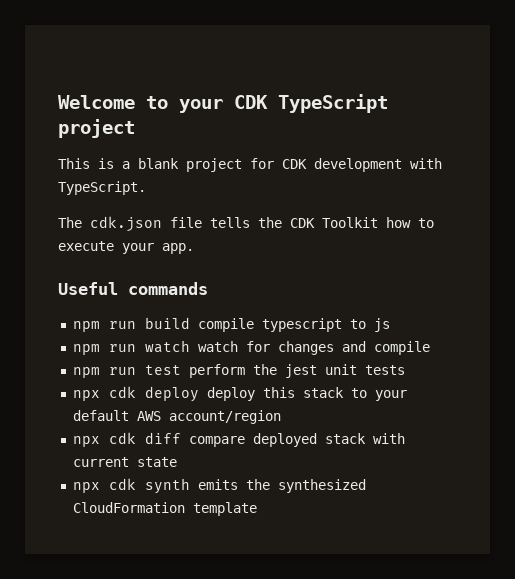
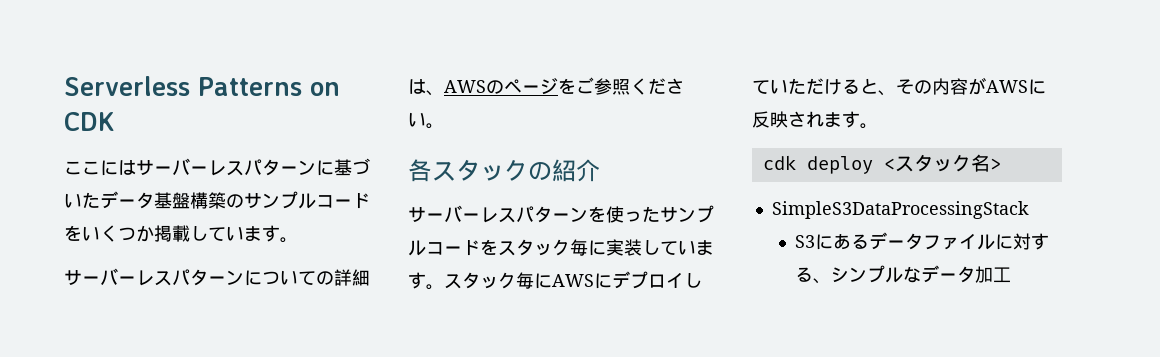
- Welcome to your CDK TypeScript project
- This is a blank project for CDK development with TypeScript.
- The cdk.json file tells the CDK Toolkit how to execute your app.
- Useful commands
- npm run build compile typescript to js
- npm run watch watch for changes and compile
- npm run test perform the jest unit tests
- npx cdk deploy deploy this stack to your default AWS account/region
- npx cdk diff compare deployed stack with current state
- npx cdk synth emits the synthesized CloudFormation template
+ Serverless Patterns on CDK
+ ここにはサーバーレスパターンに基づいたデータ基盤構築のサンプルコードをいくつか掲載しています。
+ サーバーレスパターンについての詳細は、AWSのページをご参照ください。
+ 各スタックの紹介
+ サーバーレスパターンを使ったサンプルコードをスタック毎に実装しています。スタック毎にAWSにデプロイしていただけると、その内容がAWSに反映されます。
+ cdk deploy <スタック名>
+ SimpleS3DataProcessingStack
+ S3にあるデータファイルに対する、シンプルなデータ加工

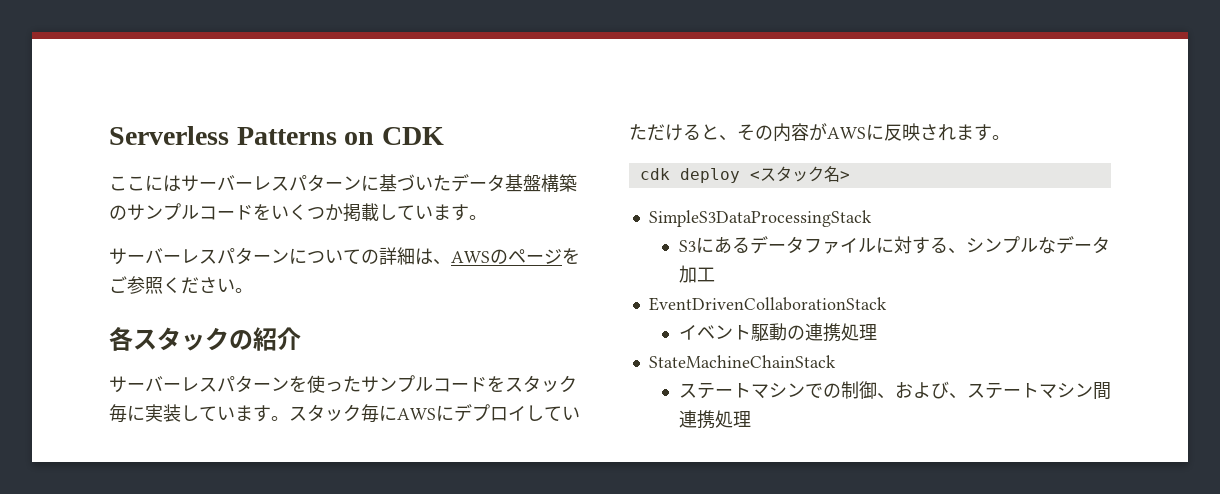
+ EventDrivenCollaborationStack
+ イベント駆動の連携処理
+ StateMachineChainStack
+ ステートマシンでの制御、および、ステートマシン間連携処理

